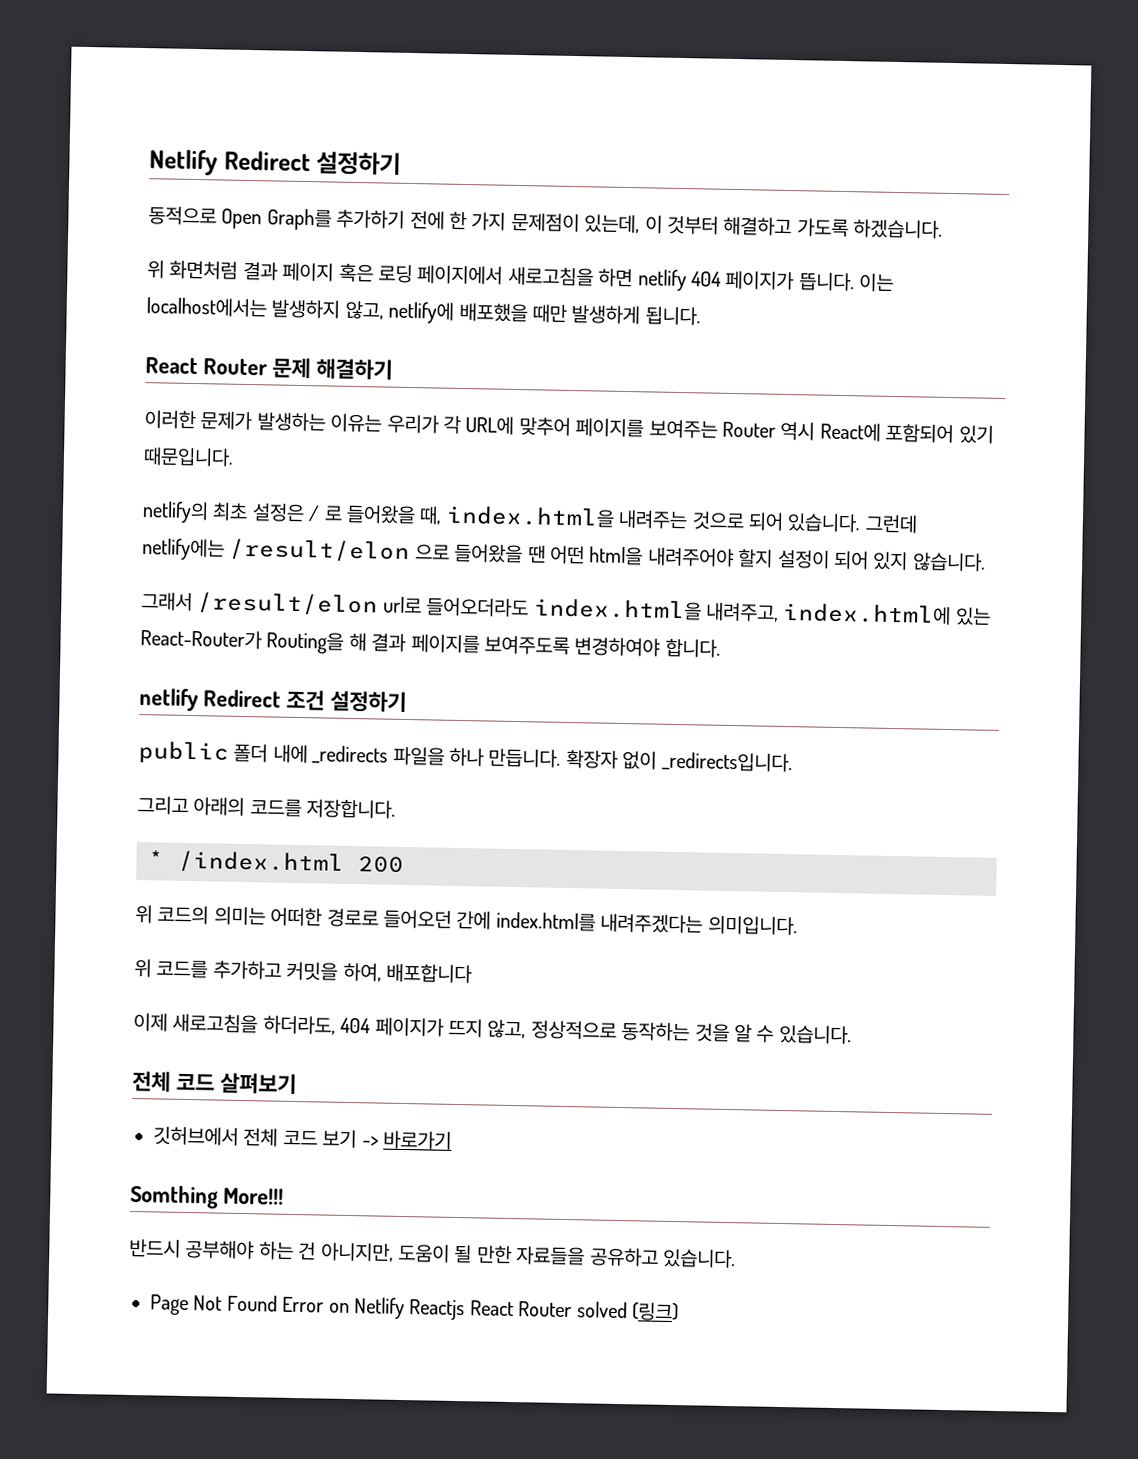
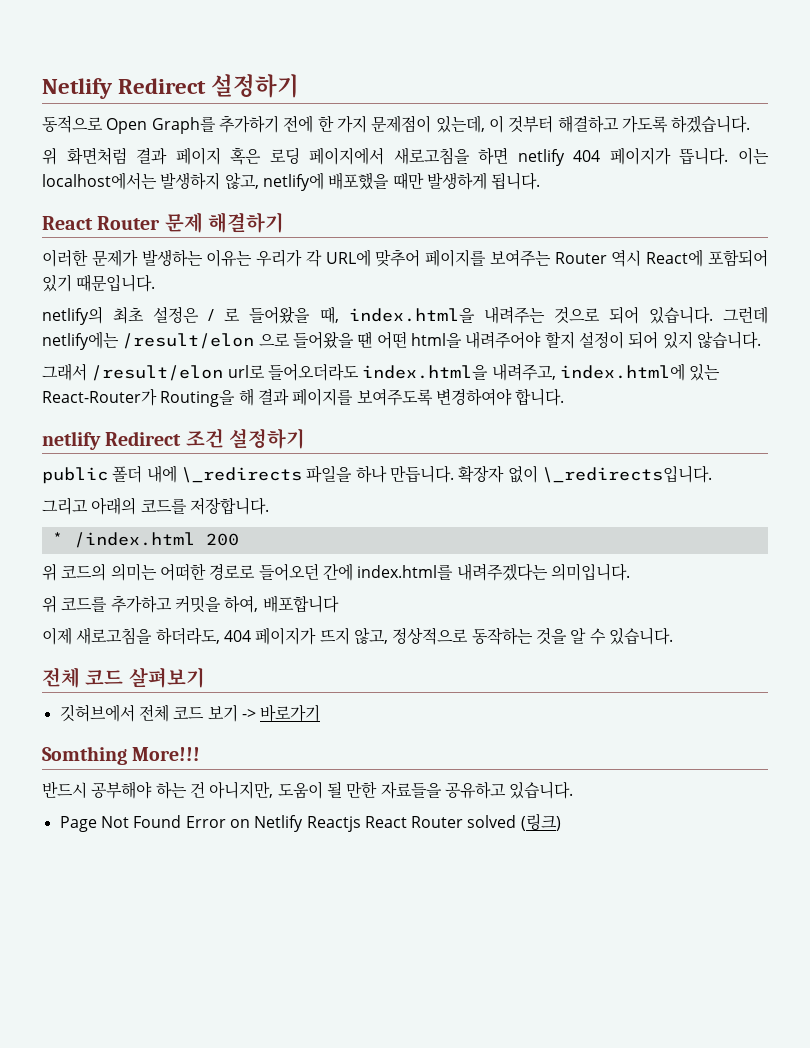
- public 폴더 내에 _redirects 파일을 하나 만듭니다.
+ public 폴더 내에 \_redirects 파일을 하나 만듭니다.
- 확장자 없이 _redirects입니다.
+ 확장자 없이 \_redirects입니다.

